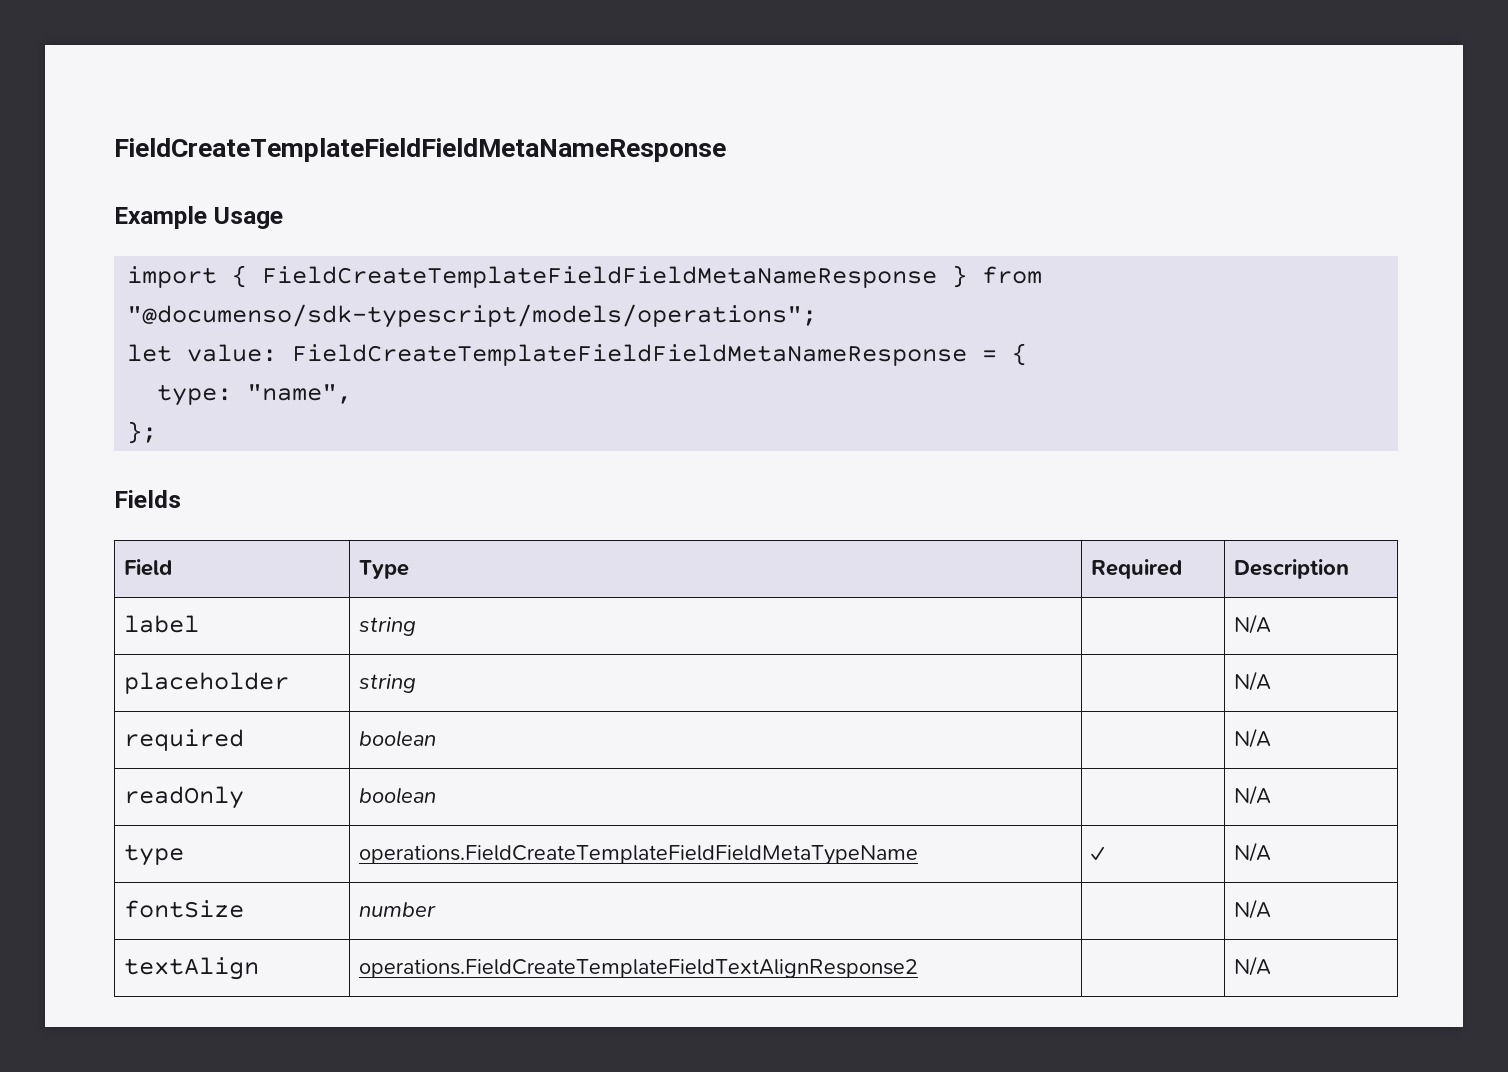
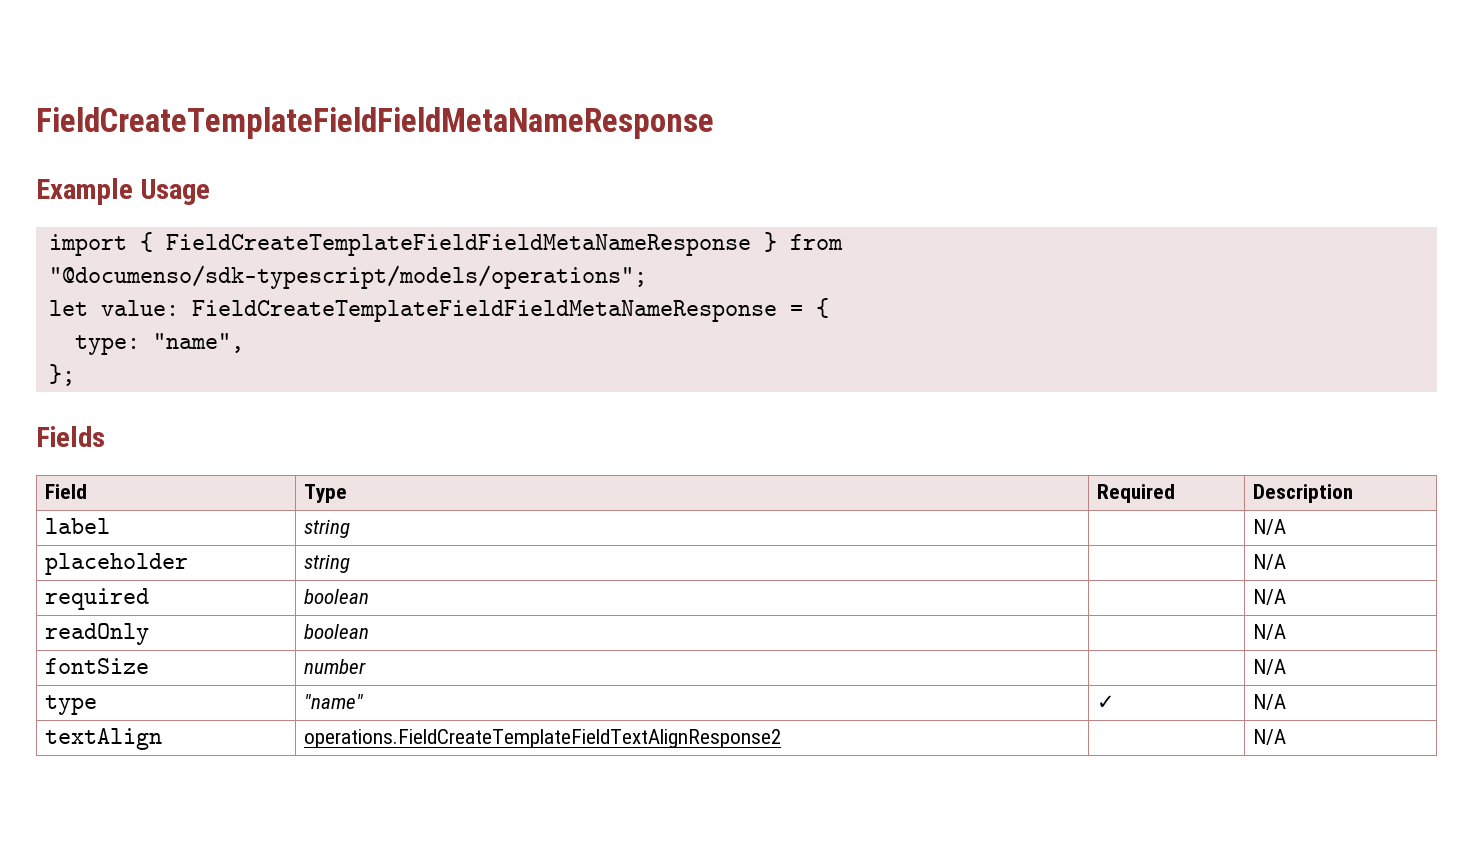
- type | operations.FieldCreateTemplateFieldFieldMetaTypeName | ✓ | N/A
+ type | "name" | ✓ | N/A

